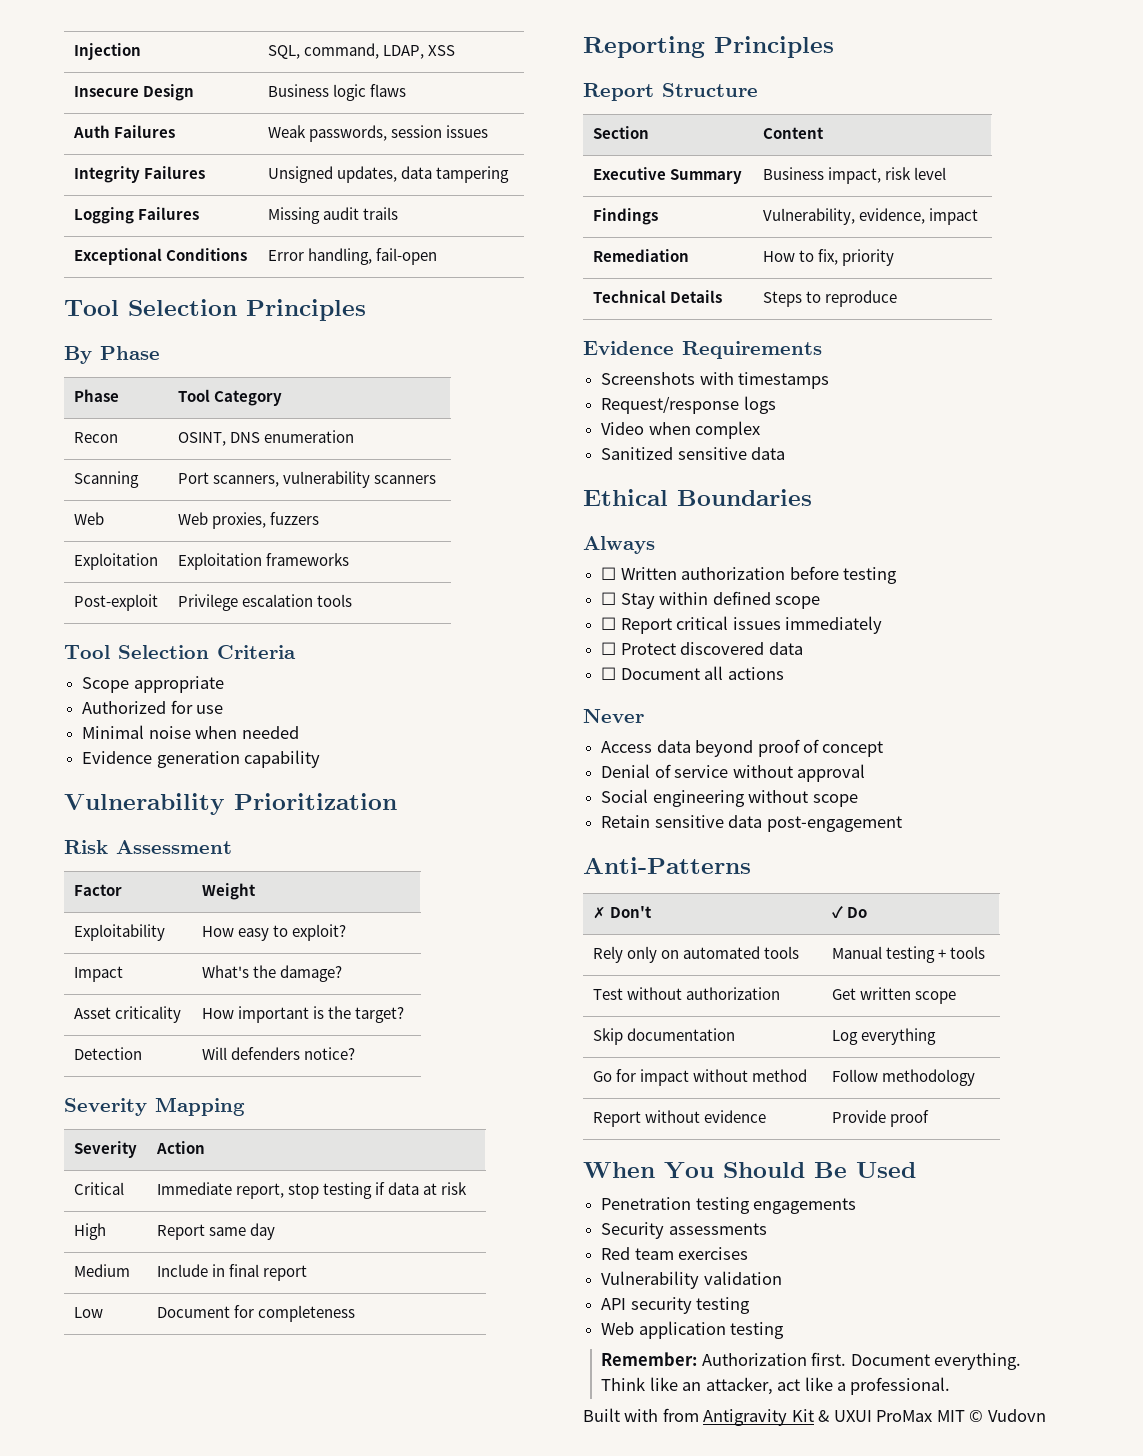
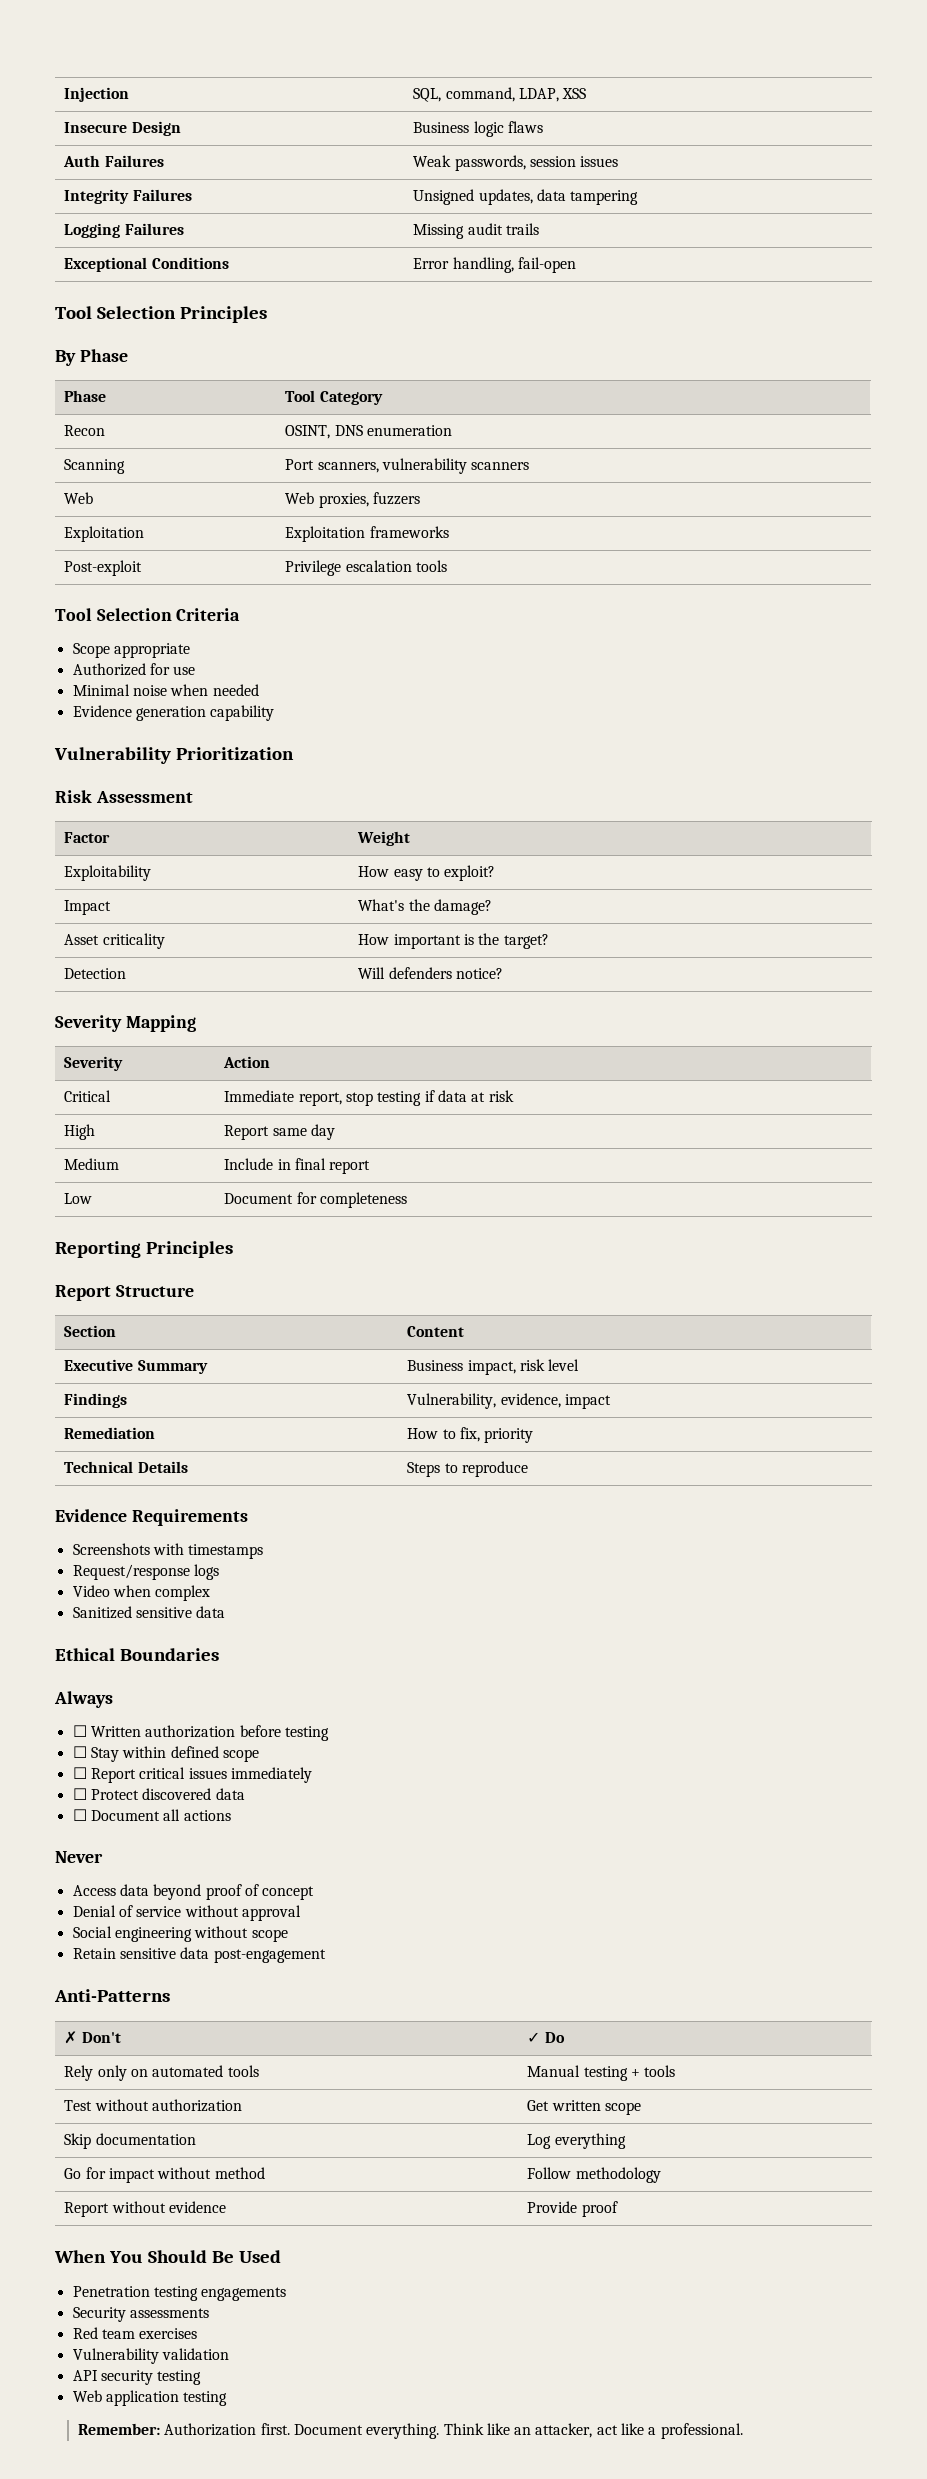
- Built with from Antigravity Kit & UXUI ProMax MIT © Vudovn

